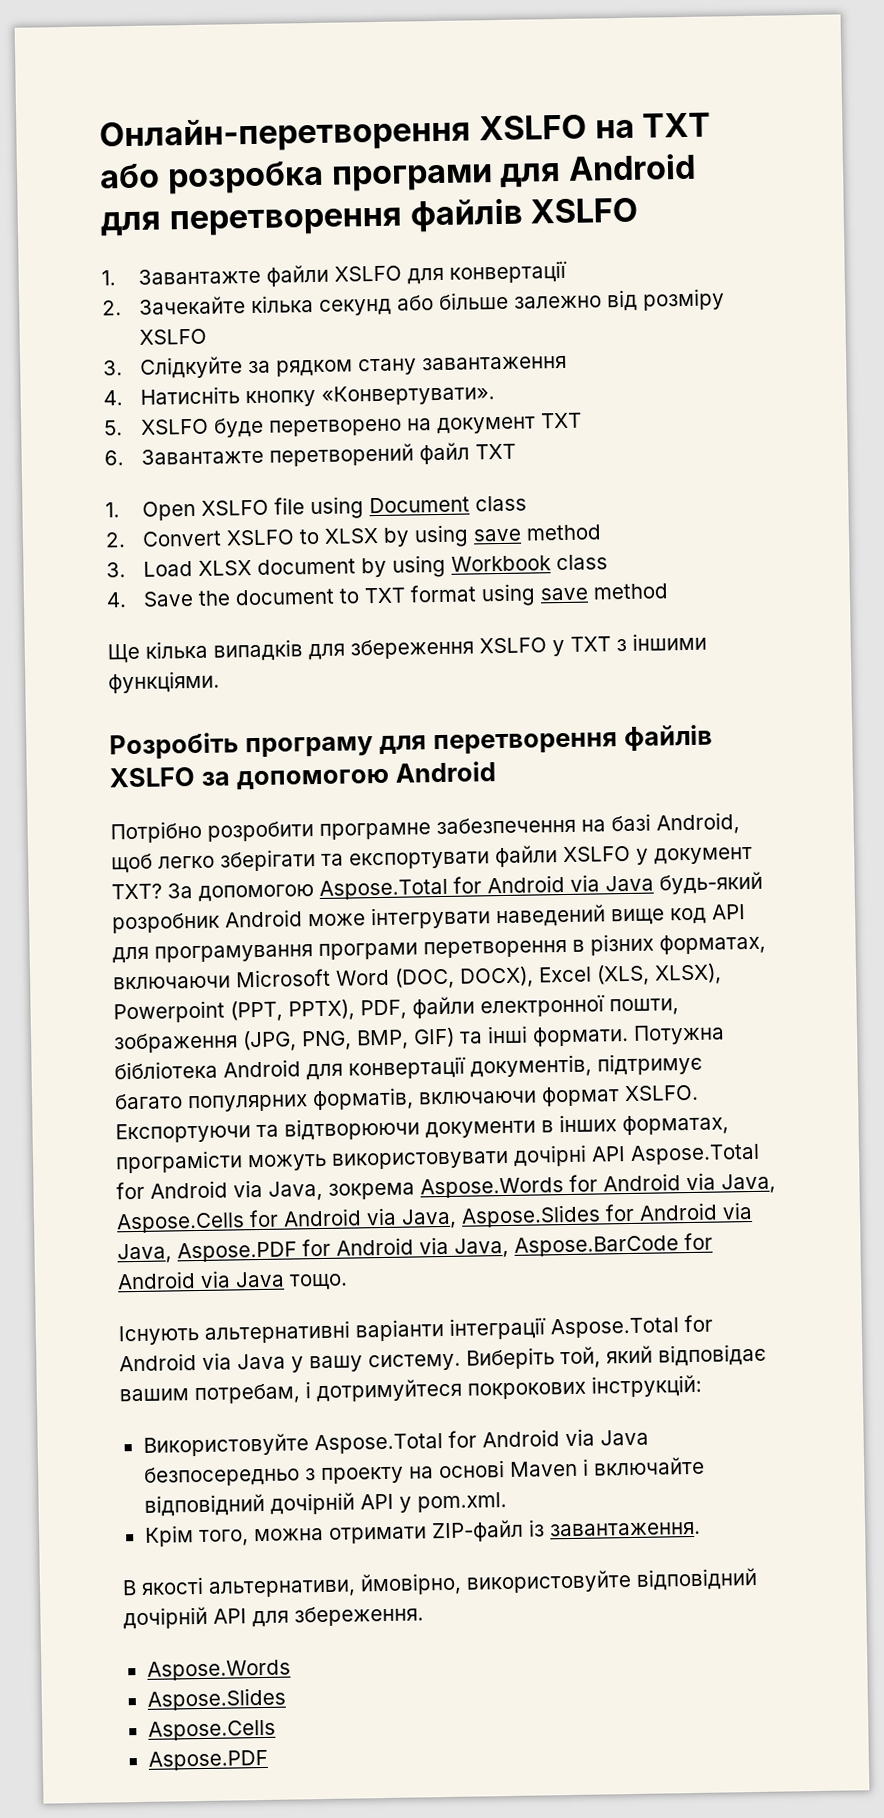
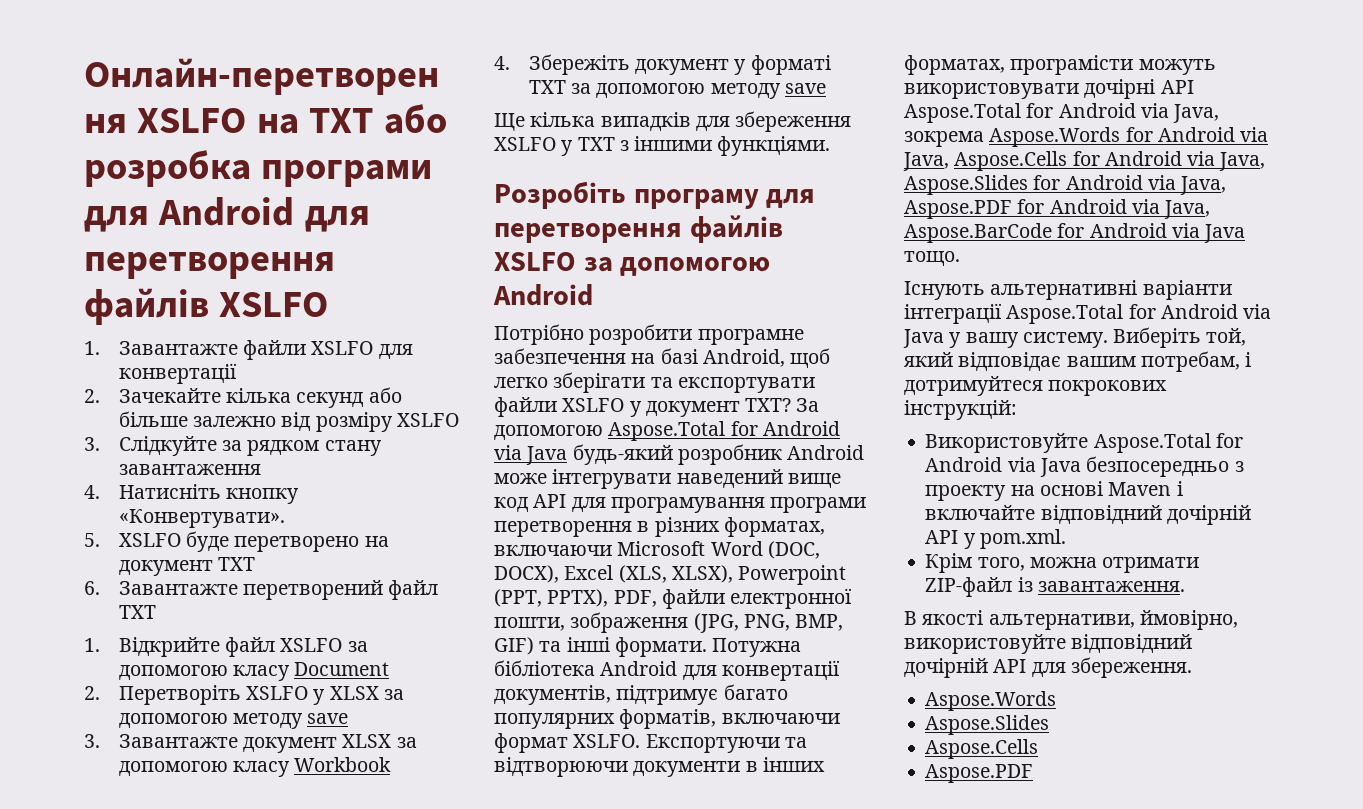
- 1. Open XSLFO file using Document class
- 2. Convert XSLFO to XLSX by using save method
- 3. Load XLSX document by using Workbook class
- 4. Save the document to TXT format using save method
+ 1. Відкрийте файл XSLFO за допомогою класу Document
+ 2. Перетворіть XSLFO у XLSX за допомогою методу save
+ 3. Завантажте документ XLSX за допомогою класу Workbook
+ 4. Збережіть документ у форматі TXT за допомогою методу save

